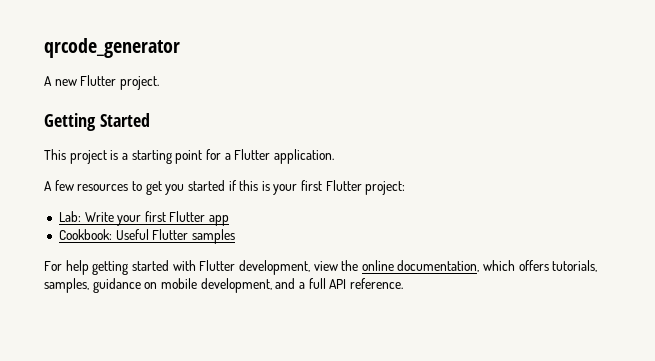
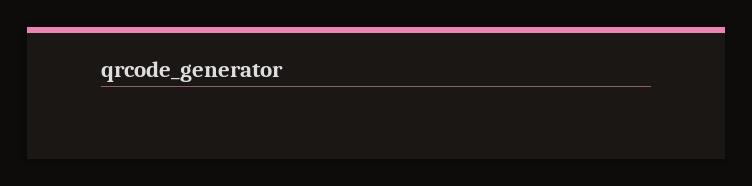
- A new Flutter project.
- Getting Started
- This project is a starting point for a Flutter application.
- A few resources to get you started if this is your first Flutter project:
- Lab: Write your first Flutter app
- Cookbook: Useful Flutter samples
- For help getting started with Flutter development, view the online documentation, which offers tutorials, samples, guidance on mobile development, and a full API reference.

